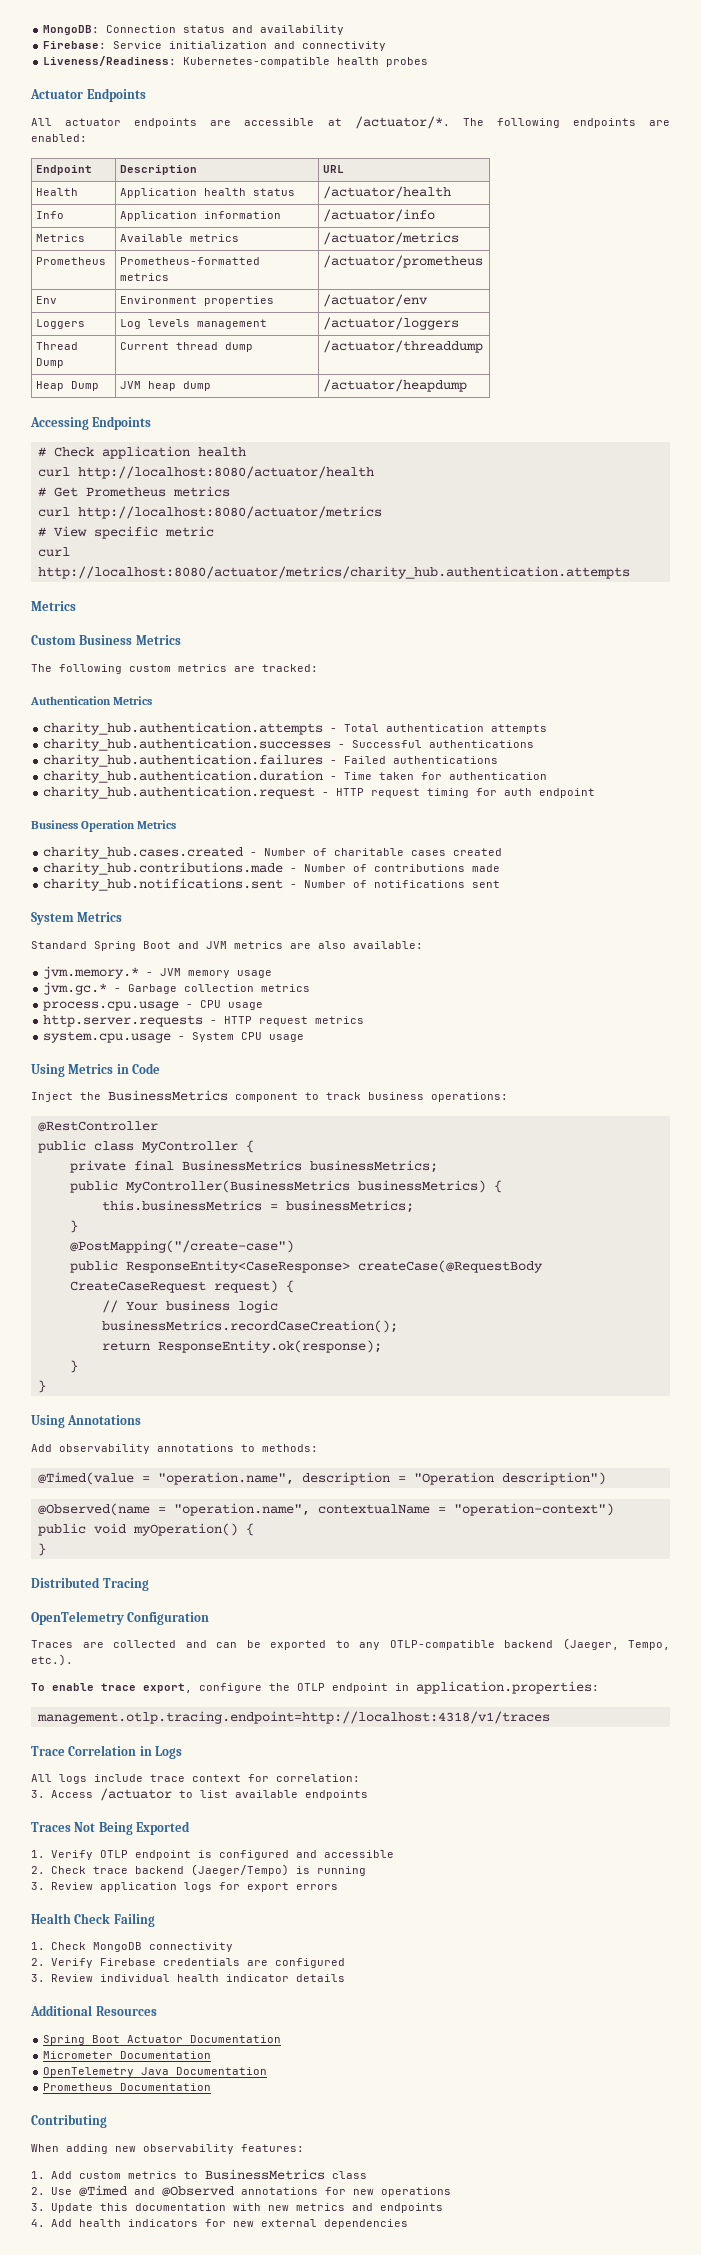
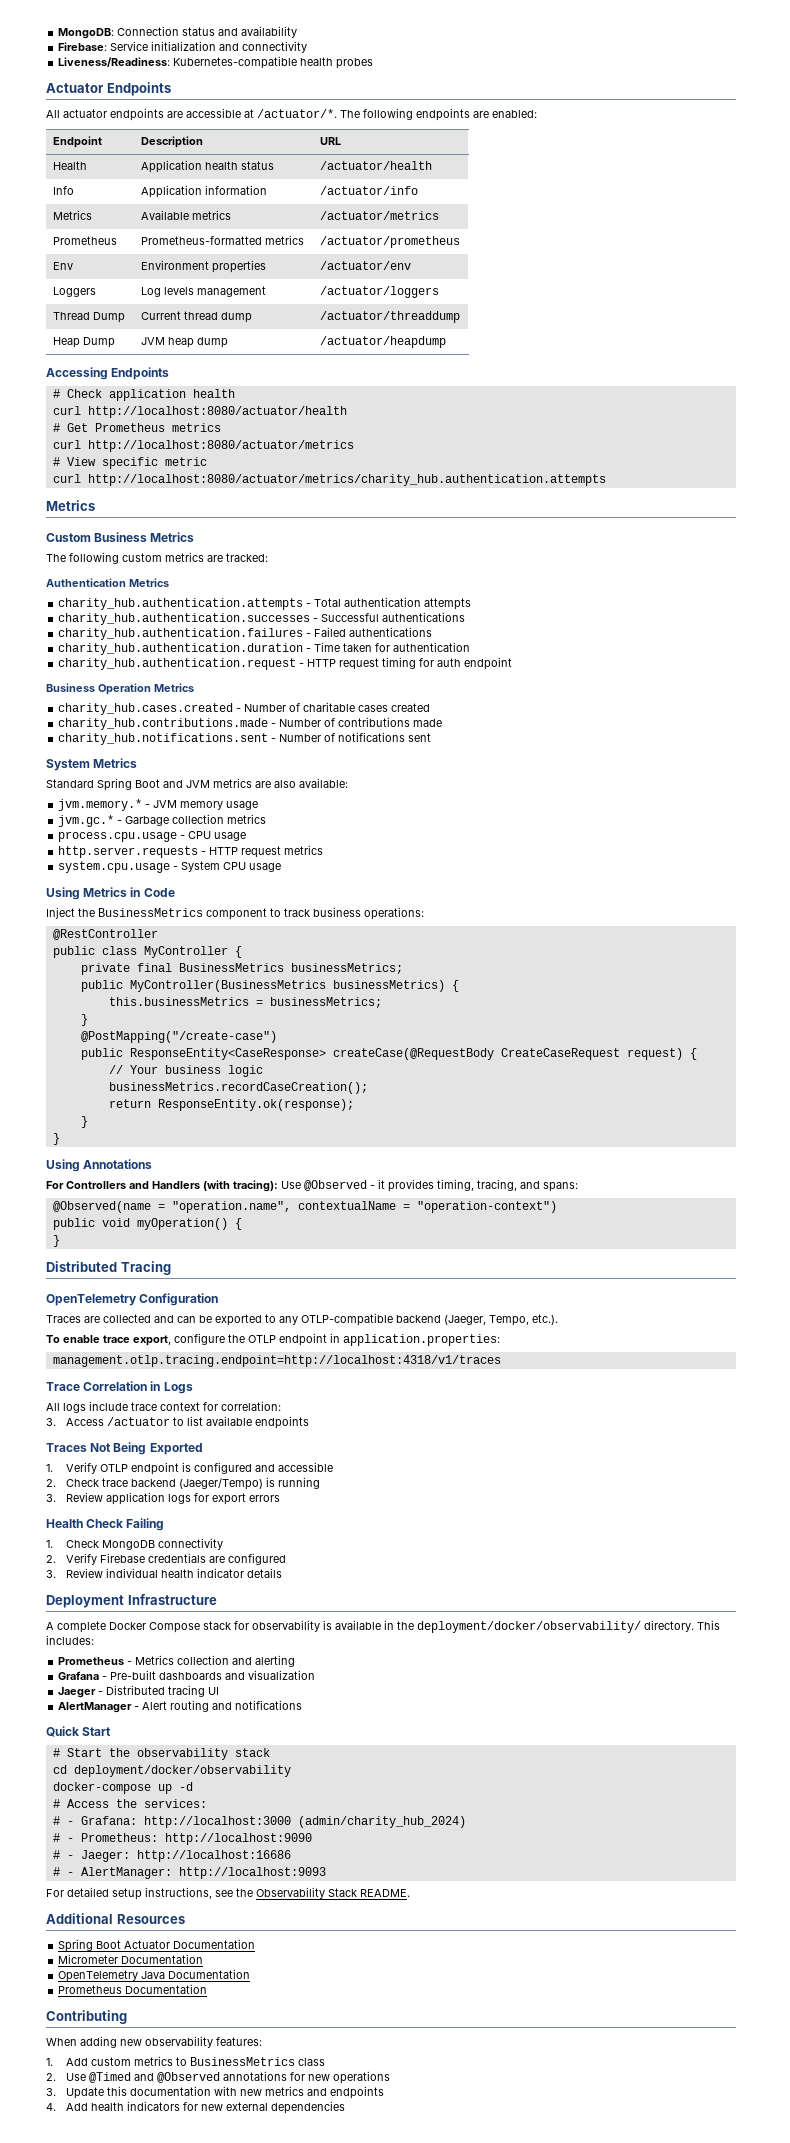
- Add observability annotations to methods:
- @Timed(value = "operation.name", description = "Operation description")
+ For Controllers and Handlers (with tracing): Use @Observed - it provides timing, tracing, and spans:
+ Deployment Infrastructure
+ A complete Docker Compose stack for observability is available in the deployment/docker/observability/ directory. This includes:
+ Prometheus - Metrics collection and alerting
+ Grafana - Pre-built dashboards and visualization
+ Jaeger - Distributed tracing UI
+ AlertManager - Alert routing and notifications
+ Quick Start
+ # Start the observability stack
+ cd deployment/docker/observability
+ docker-compose up -d
+ # Access the services:
+ # - Grafana: http://localhost:3000 (admin/charity_hub_2024)
+ # - Prometheus: http://localhost:9090
+ # - Jaeger: http://localhost:16686
+ # - AlertManager: http://localhost:9093
+ For detailed setup instructions, see the Observability Stack README.

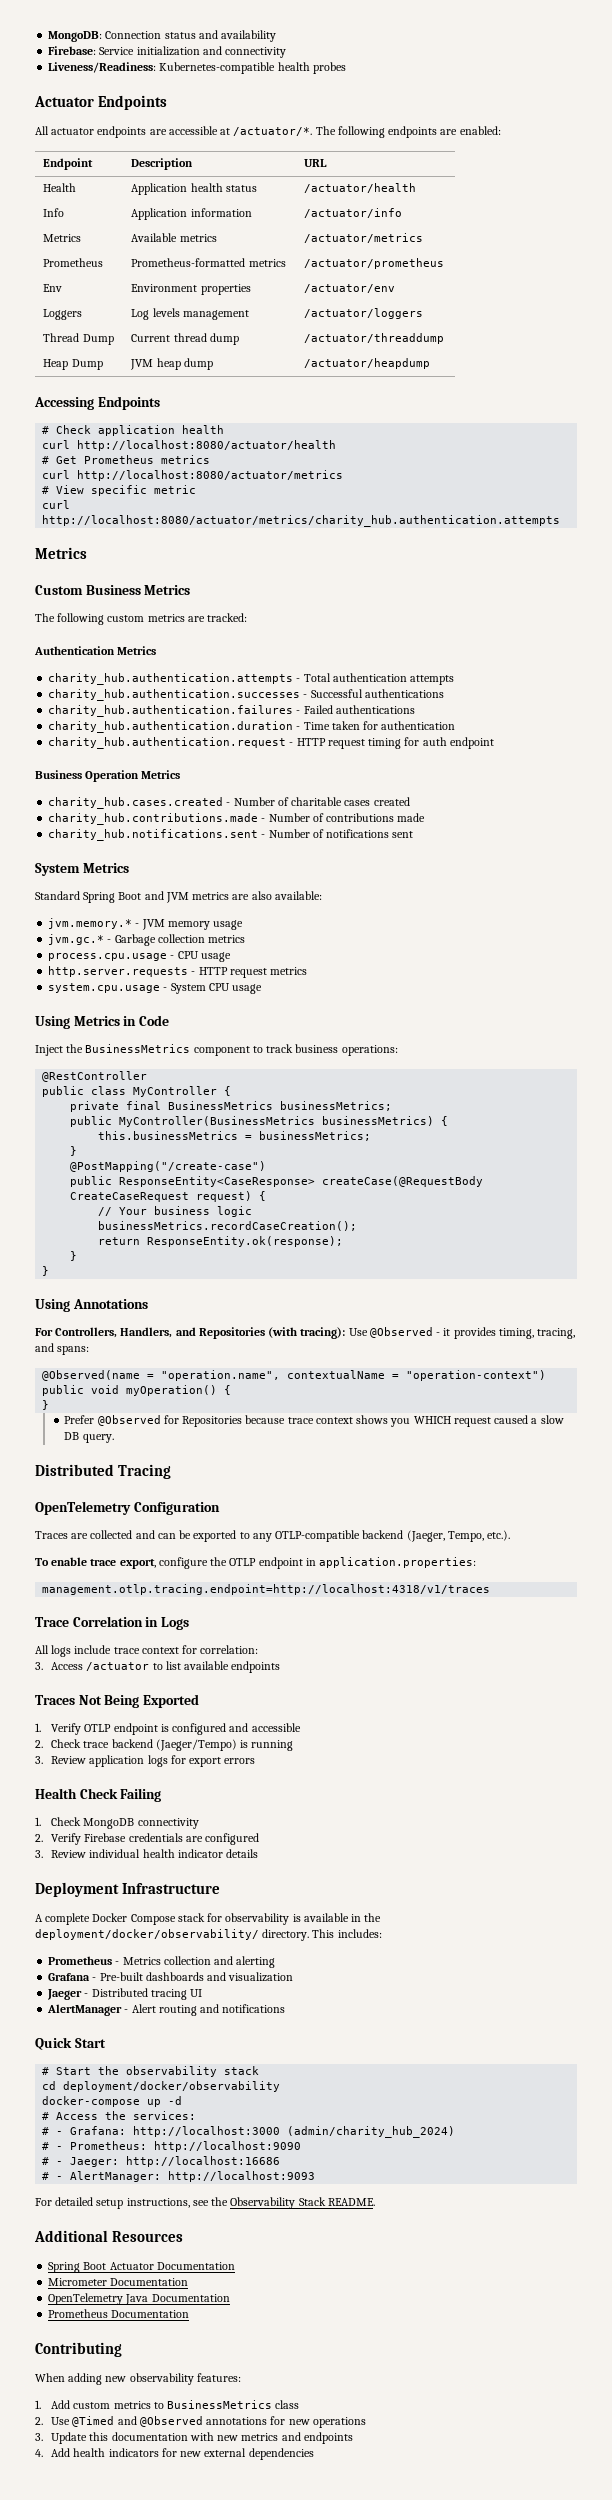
- For Controllers and Handlers (with tracing): Use @Observed - it provides timing, tracing, and spans:
+ For Controllers, Handlers, and Repositories (with tracing): Use @Observed - it provides timing, tracing, and spans:
+ Prefer @Observed for Repositories because trace context shows you WHICH request caused a slow DB query.

